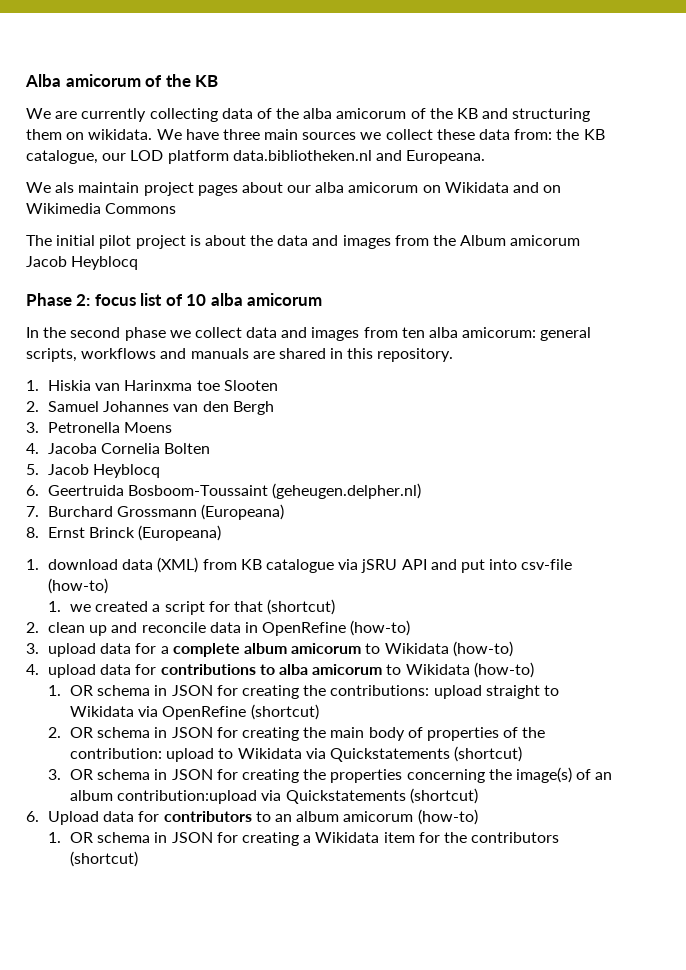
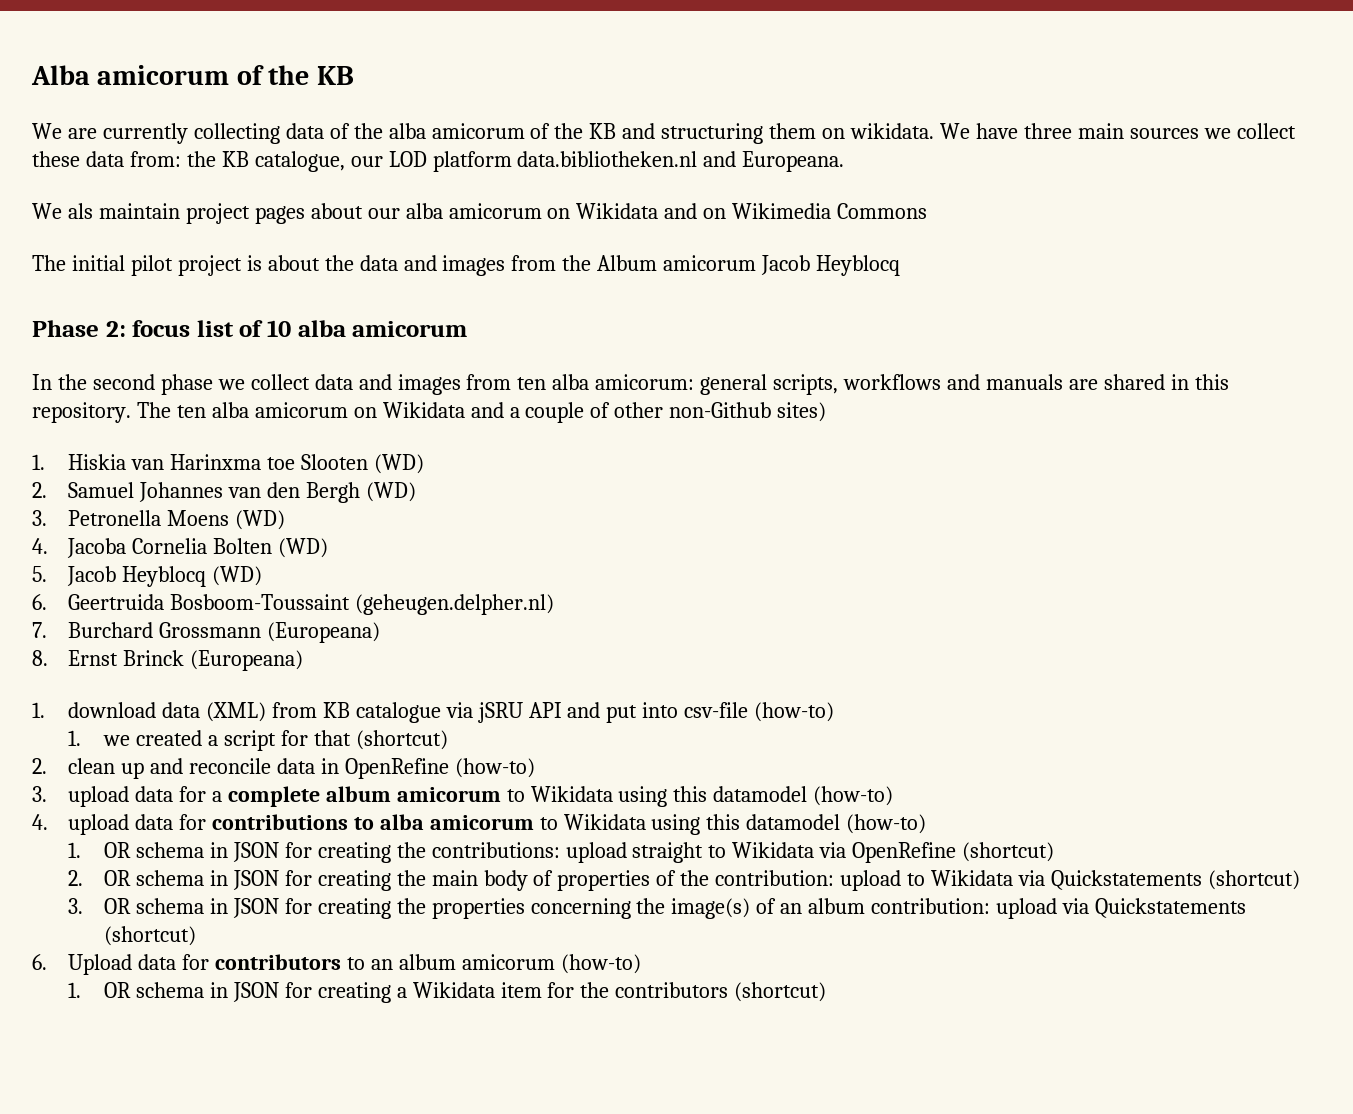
+ The ten alba amicorum on Wikidata and a couple of other non-Github sites)
- 1. Hiskia van Harinxma toe Slooten
+ 1. Hiskia van Harinxma toe Slooten (WD)
- 2. Samuel Johannes van den Bergh
+ 2. Samuel Johannes van den Bergh (WD)
- 3. Petronella Moens
+ 3. Petronella Moens (WD)
- 4. Jacoba Cornelia Bolten
+ 4. Jacoba Cornelia Bolten (WD)
- 5. Jacob Heyblocq
+ 5. Jacob Heyblocq (WD)
- 3. upload data for a complete album amicorum to Wikidata (how-to)
+ 3. upload data for a complete album amicorum to Wikidata using this datamodel (how-to)
- 4. upload data for contributions to alba amicorum to Wikidata (how-to)
+ 4. upload data for contributions to alba amicorum to Wikidata using this datamodel (how-to)
- 3. OR schema in JSON for creating the properties concerning the image(s) of an album contribution:upload via Quickstatements (shortcut)
+ 3. OR schema in JSON for creating the properties concerning the image(s) of an album contribution: upload via Quickstatements (shortcut)

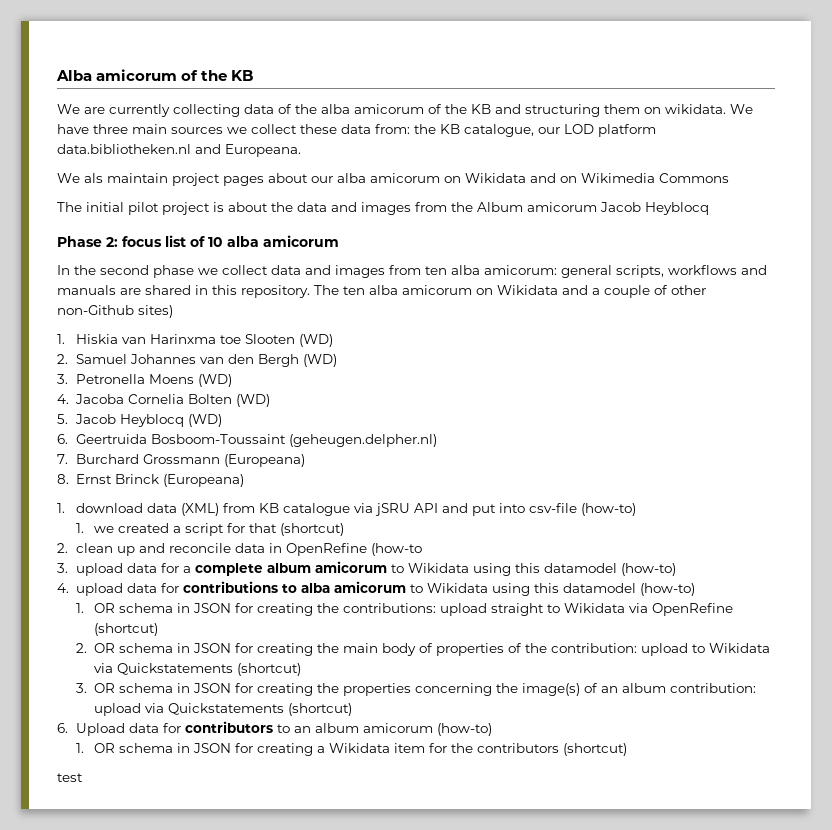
- 2. clean up and reconcile data in OpenRefine (how-to)
+ 2. clean up and reconcile data in OpenRefine (how-to
+ test

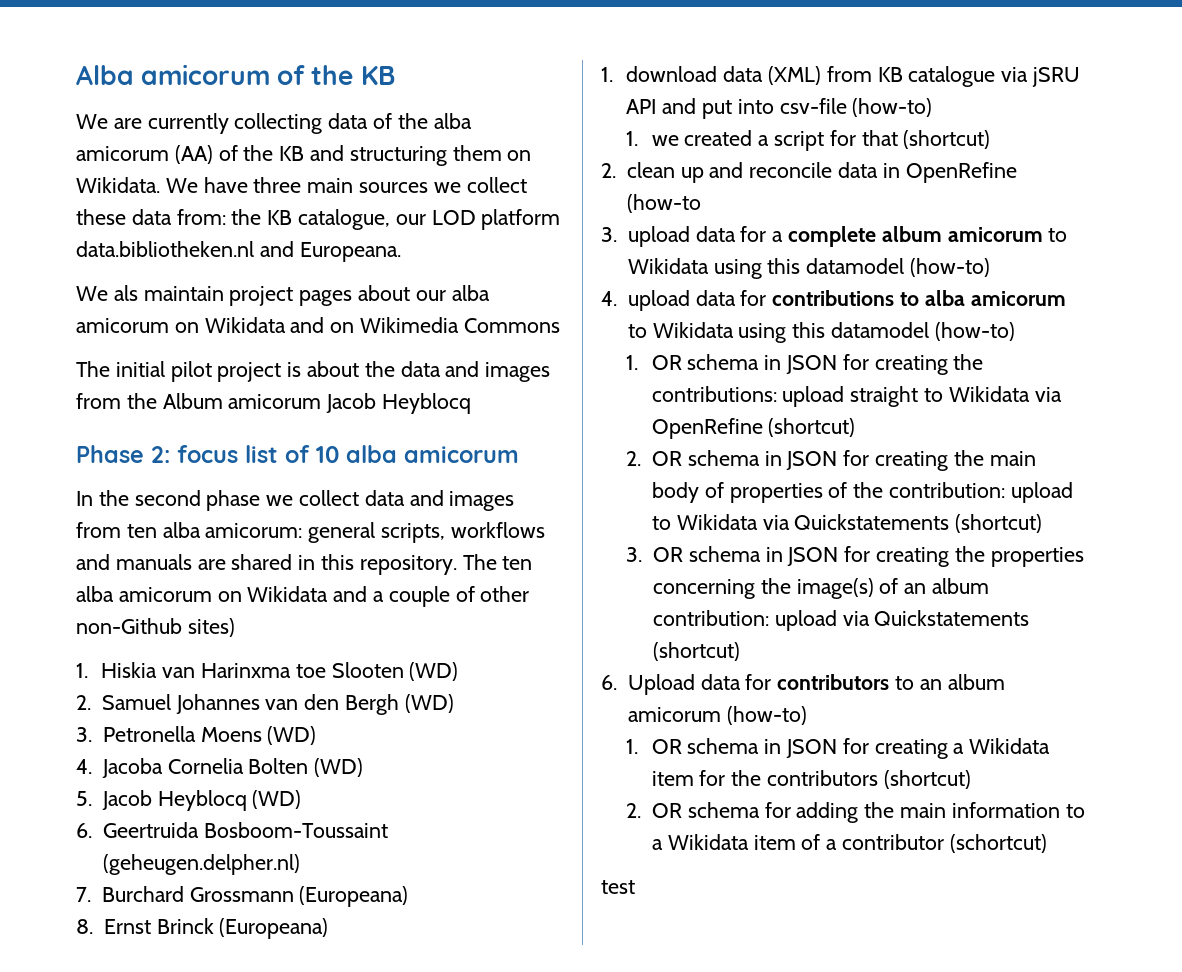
- We are currently collecting data of the alba amicorum of the KB and structuring them on wikidata.
+ We are currently collecting data of the alba amicorum (AA) of the KB and structuring them on Wikidata.
+ 2. OR schema for adding the main information to a Wikidata item of a contributor (schortcut)

